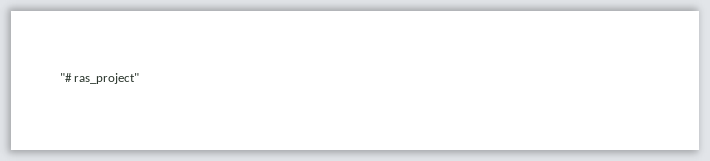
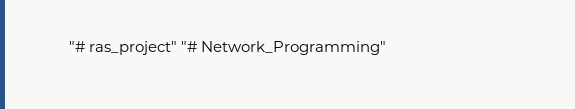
- "# ras_project"
+ "# ras_project" "# Network_Programming"

